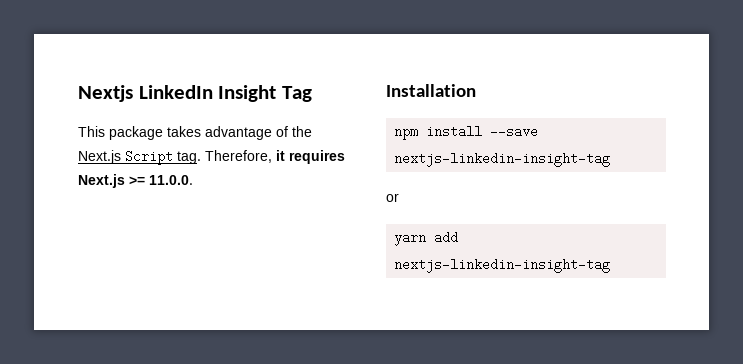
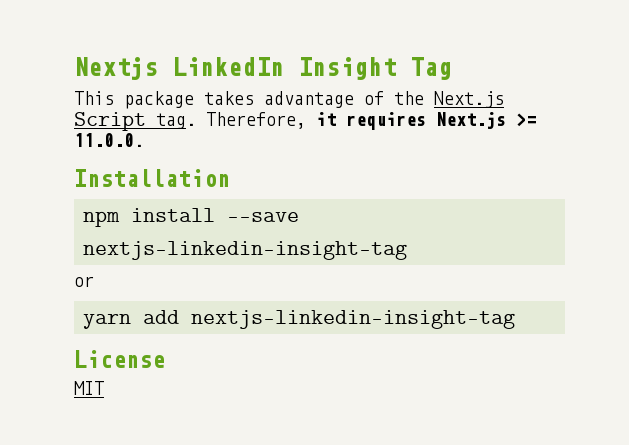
+ License
+ MIT

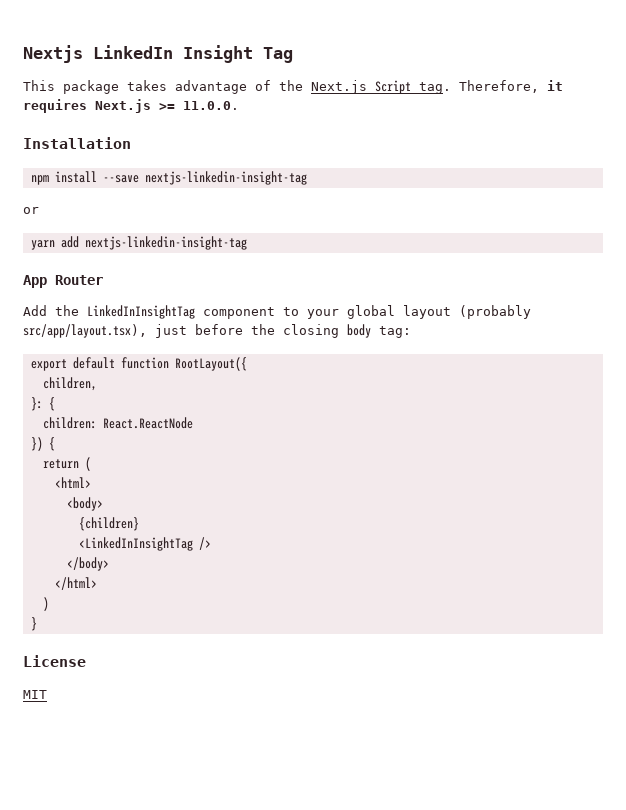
+ App Router
+ Add the LinkedInInsightTag component to your global layout (probably src/app/layout.tsx), just before the closing body tag:
+ export default function RootLayout({
+ children,
+ }: {
+ children: React.ReactNode
+ }) {
+ return (
+ <html>
+ <body>
+ {children}
+ <LinkedInInsightTag />
+ </body>
+ </html>
+ )
+ }

